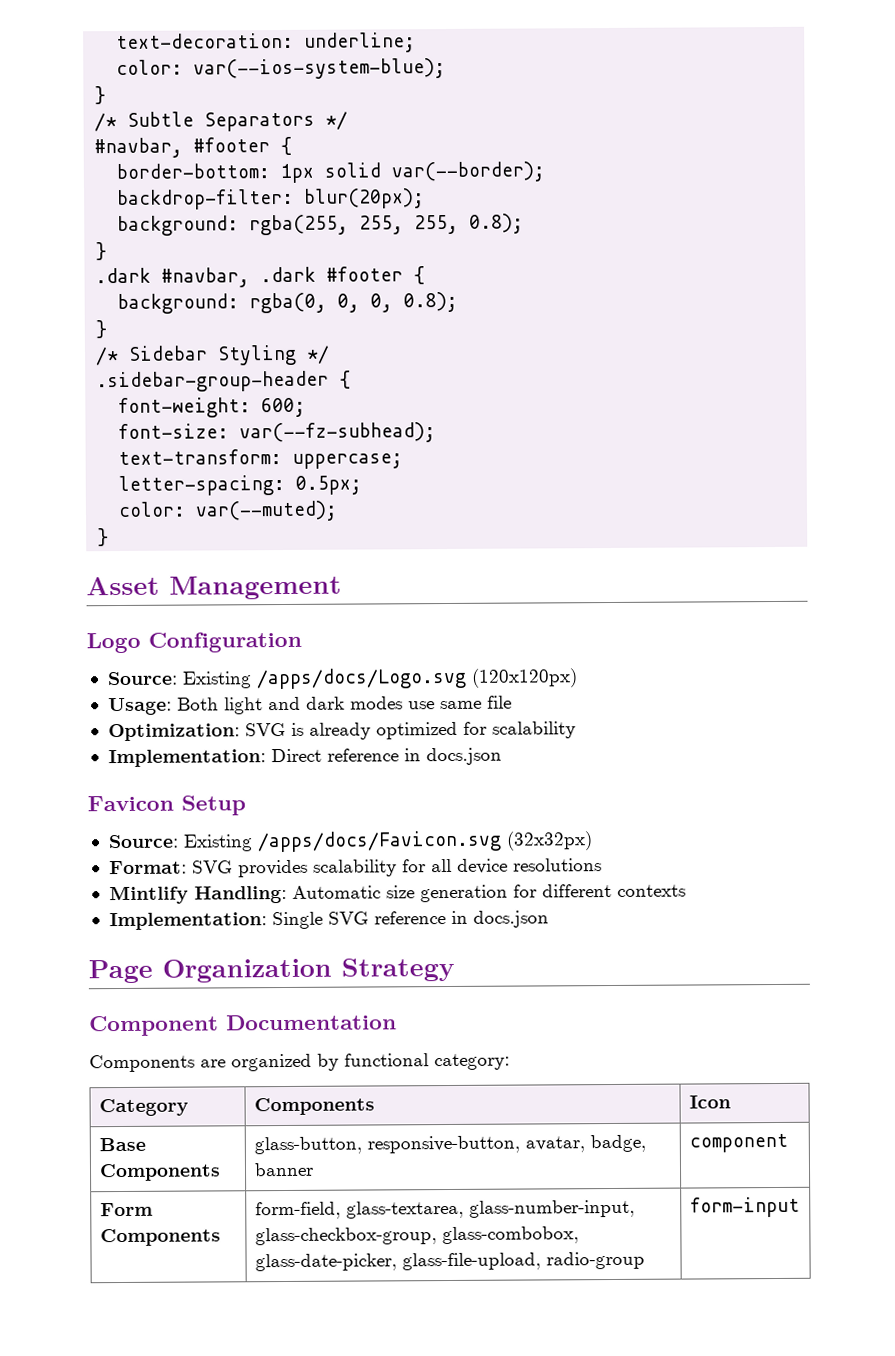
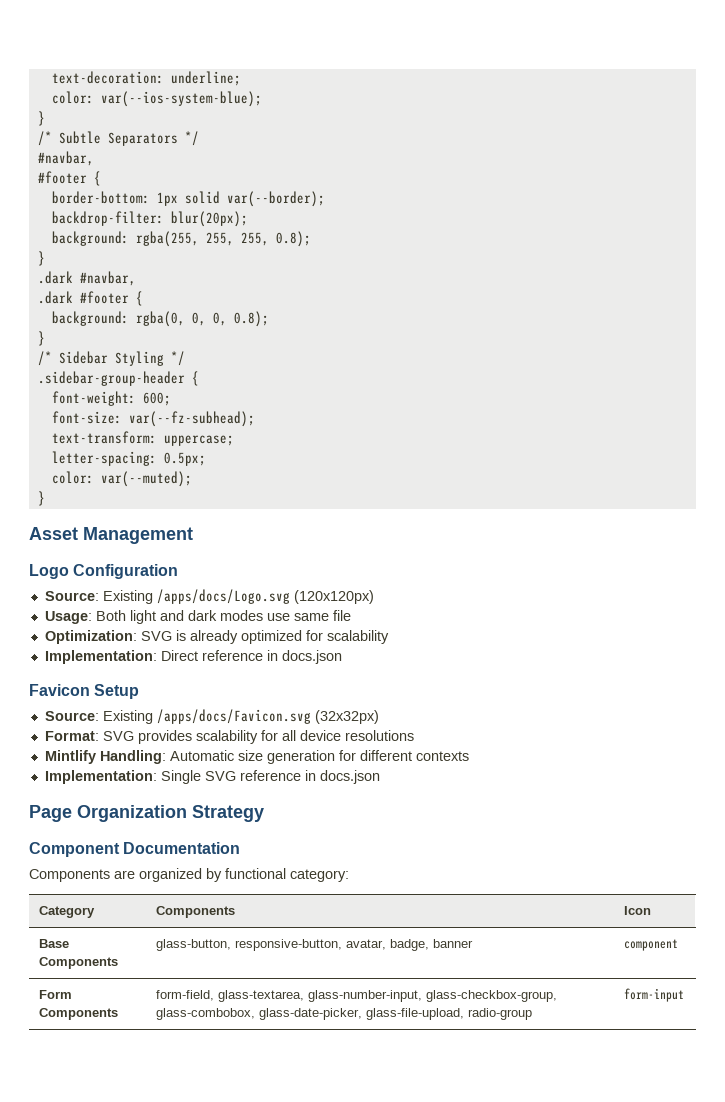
  /* Subtle Separators */
- #navbar, #footer {
+ #navbar,
+ #footer {
- .dark #navbar, .dark #footer {
+ .dark #navbar,
+ .dark #footer {

